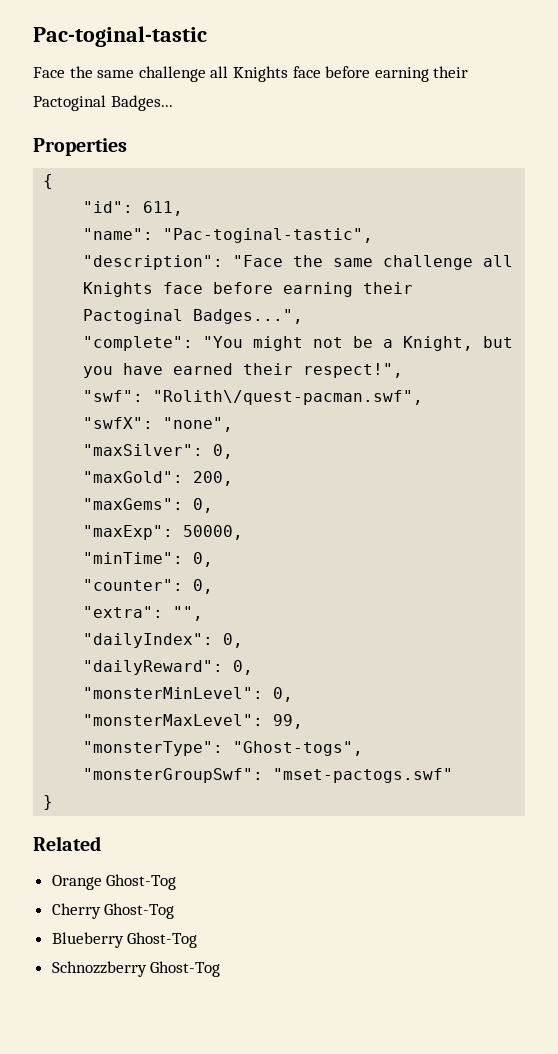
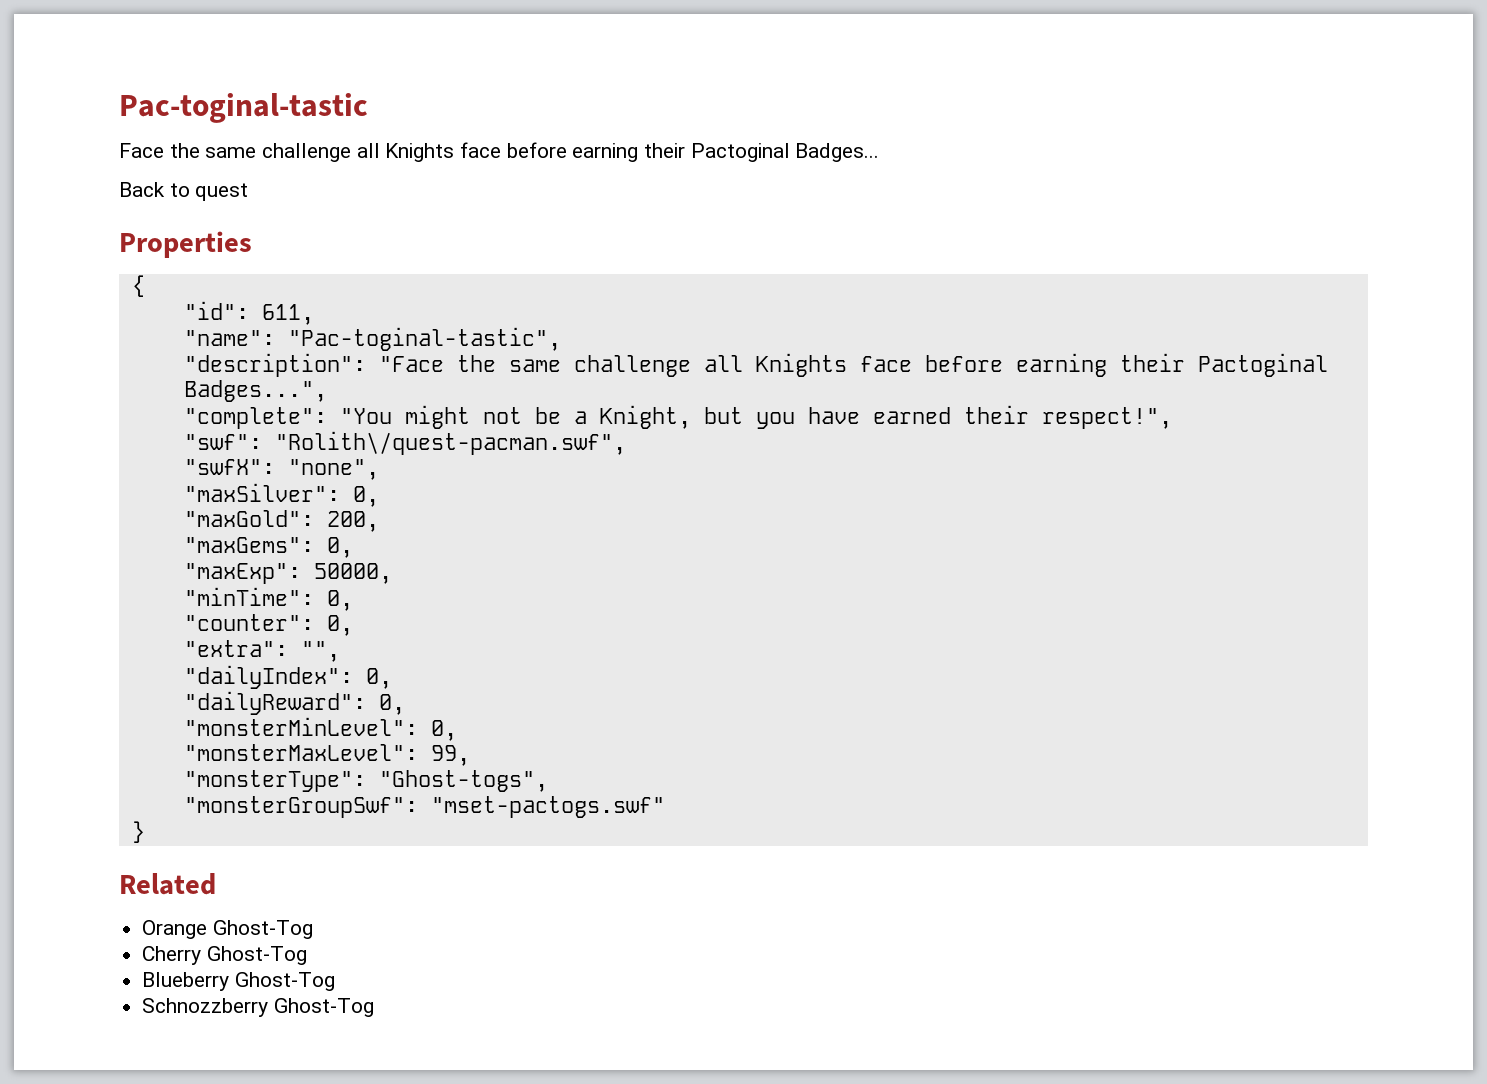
+ Back to quest

